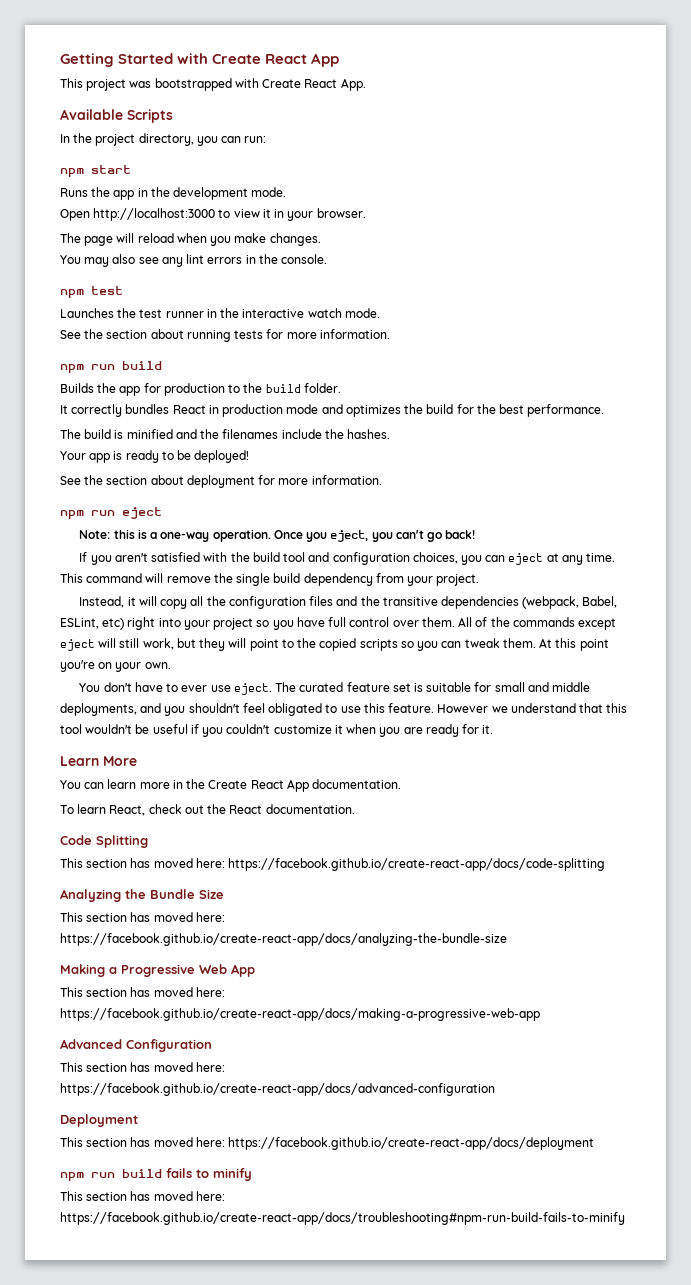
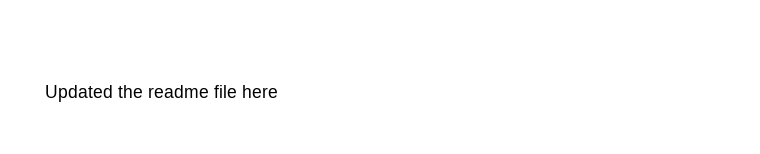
- Getting Started with Create React App
- This project was bootstrapped with Create React App.
- Available Scripts
- In the project directory, you can run:
- npm start
- Runs the app in the development mode.
- Open http://localhost:3000 to view it in your browser.
- The page will reload when you make changes.
- You may also see any lint errors in the console.
- npm test
- Launches the test runner in the interactive watch mode.
- See the section about running tests for more information.
- npm run build
- Builds the app for production to the build folder.
- It correctly bundles React in production mode and optimizes the build for the best performance.
- The build is minified and the filenames include the hashes.
- Your app is ready to be deployed!
- See the section about deployment for more information.
- npm run eject
- Note: this is a one-way operation. Once you eject, you can't go back!
- If you aren't satisfied with the build tool and configuration choices, you can eject at any time. This command will remove the single build dependency from your project.
- Instead, it will copy all the configuration files and the transitive dependencies (webpack, Babel, ESLint, etc) right into your project so you have full control over them. All of the commands except eject will still work, but they will point to the copied scripts so you can tweak them. At this point you're on your own.
- You don't have to ever use eject. The curated feature set is suitable for small and middle deployments, and you shouldn't feel obligated to use this feature. However we understand that this tool wouldn't be useful if you couldn't customize it when you are ready for it.
- Learn More
- You can learn more in the Create React App documentation.
- To learn React, check out the React documentation.
- Code Splitting
- This section has moved here: https://facebook.github.io/create-react-app/docs/code-splitting
- Analyzing the Bundle Size
- This section has moved here: https://facebook.github.io/create-react-app/docs/analyzing-the-bundle-size
- Making a Progressive Web App
- This section has moved here: https://facebook.github.io/create-react-app/docs/making-a-progressive-web-app
- Advanced Configuration
- This section has moved here: https://facebook.github.io/create-react-app/docs/advanced-configuration
- Deployment
- This section has moved here: https://facebook.github.io/create-react-app/docs/deployment
- npm run build fails to minify
- This section has moved here: https://facebook.github.io/create-react-app/docs/troubleshooting#npm-run-build-fails-to-minify
+ Updated the readme file here

